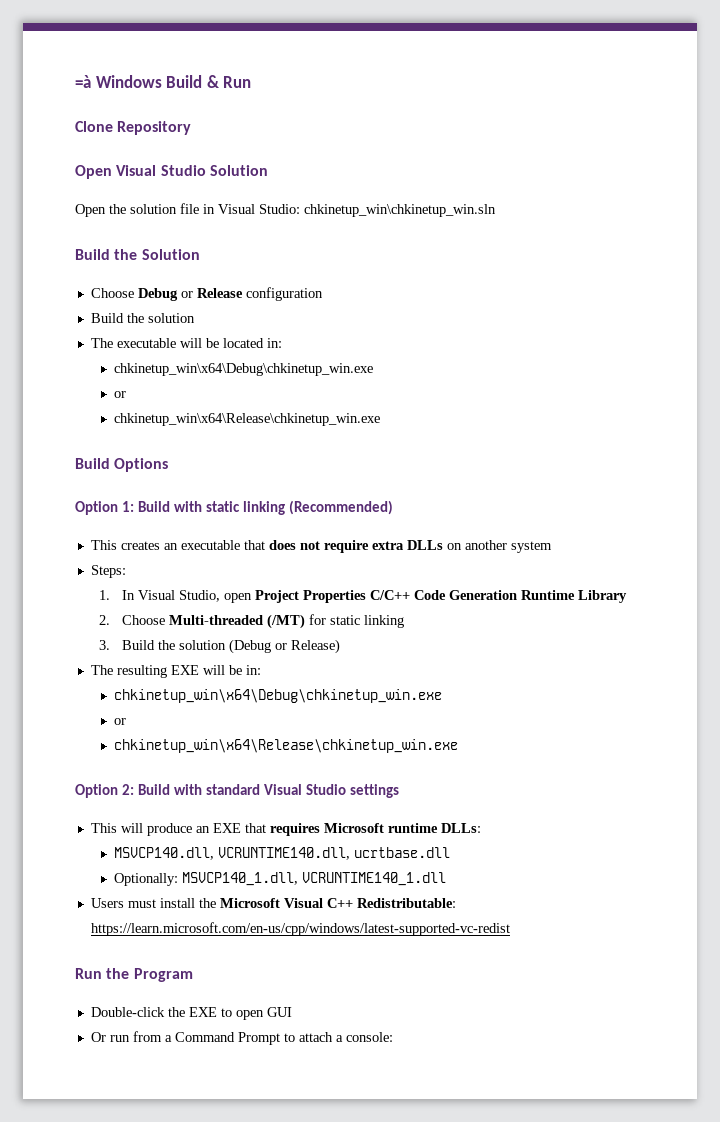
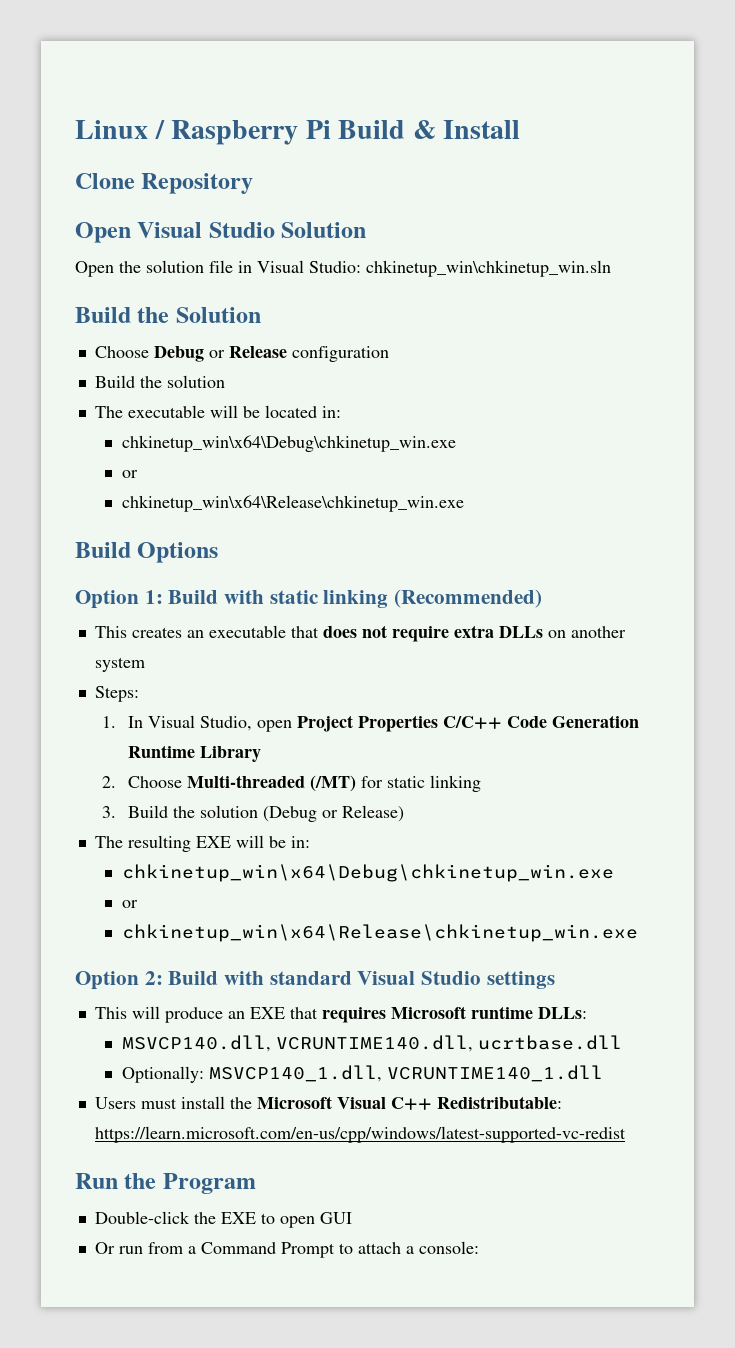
- =à Windows Build & Run
+ Linux / Raspberry Pi Build & Install

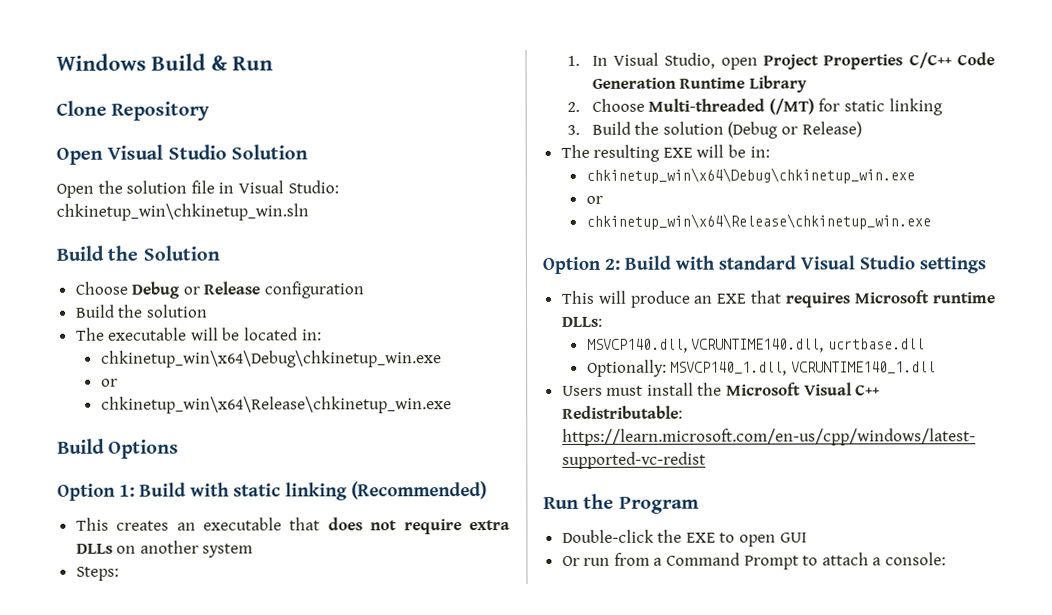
- Linux / Raspberry Pi Build & Install
+ Windows Build & Run

